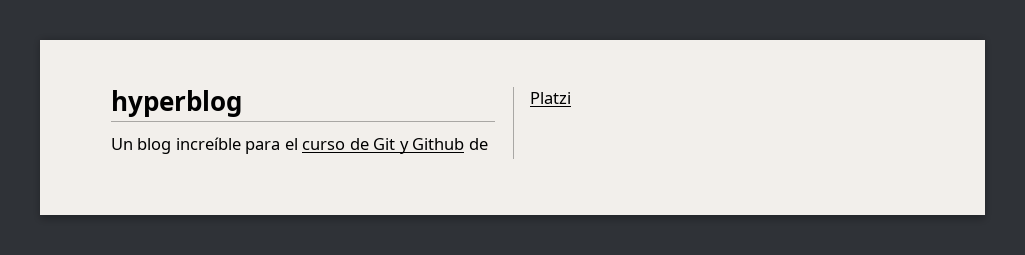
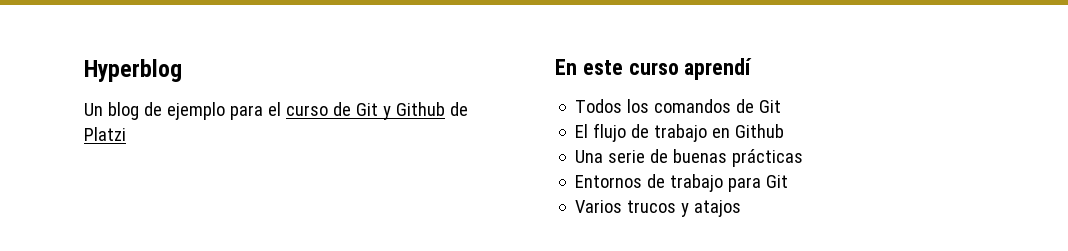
- hyperblog
+ Hyperblog
- Un blog increíble para el curso de Git y Github de Platzi
+ Un blog de ejemplo para el curso de Git y Github de Platzi
+ En este curso aprendí
+ Todos los comandos de Git
+ El flujo de trabajo en Github
+ Una serie de buenas prácticas
+ Entornos de trabajo para Git
+ Varios trucos y atajos

